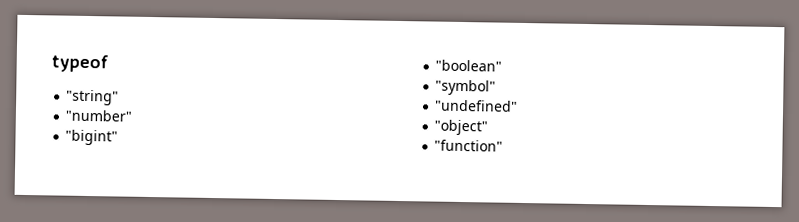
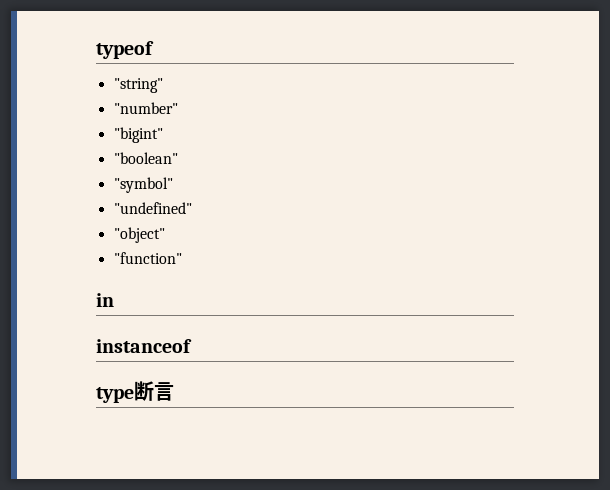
+ in
+ instanceof
+ type断言

